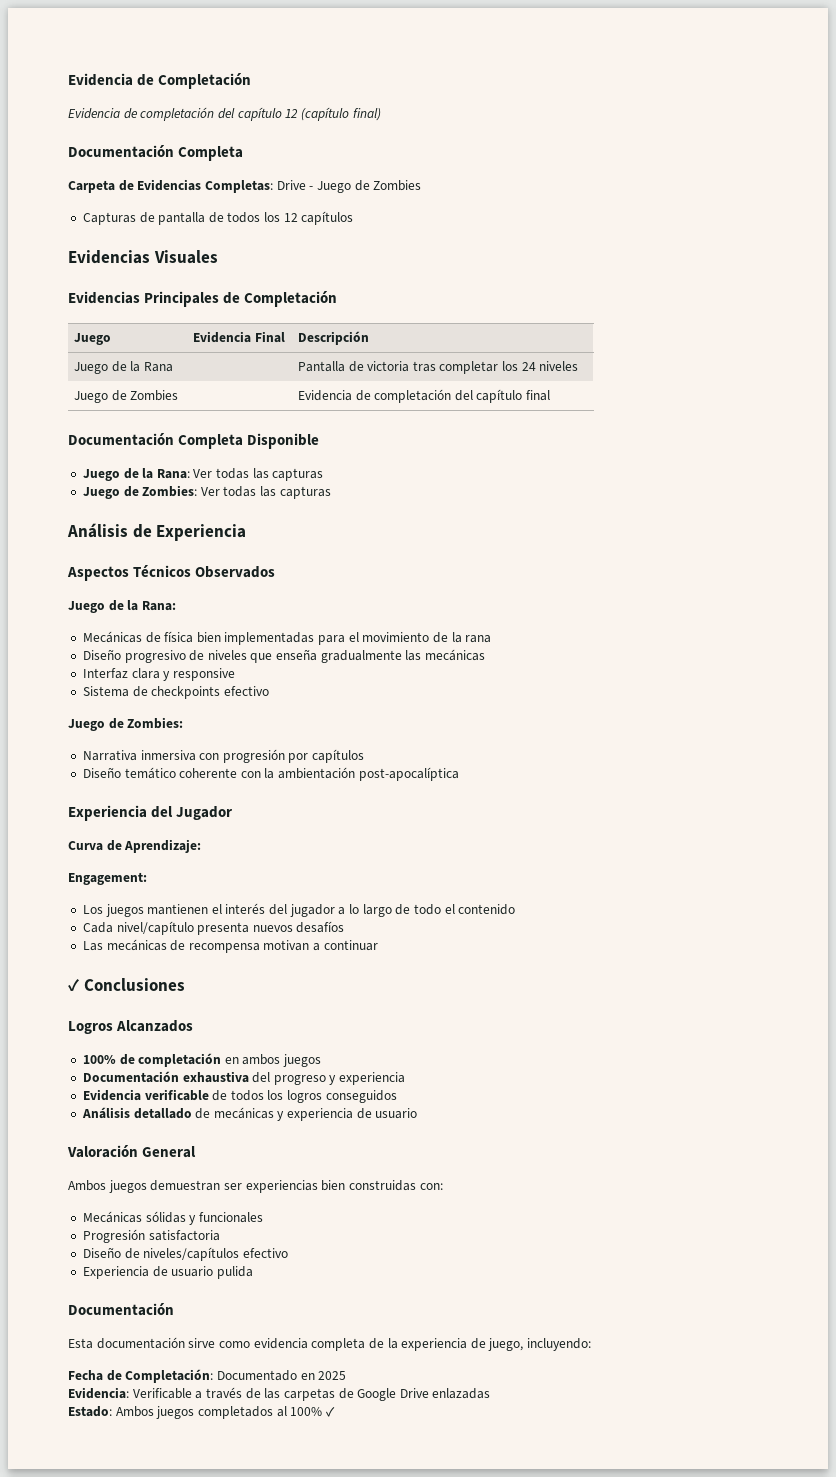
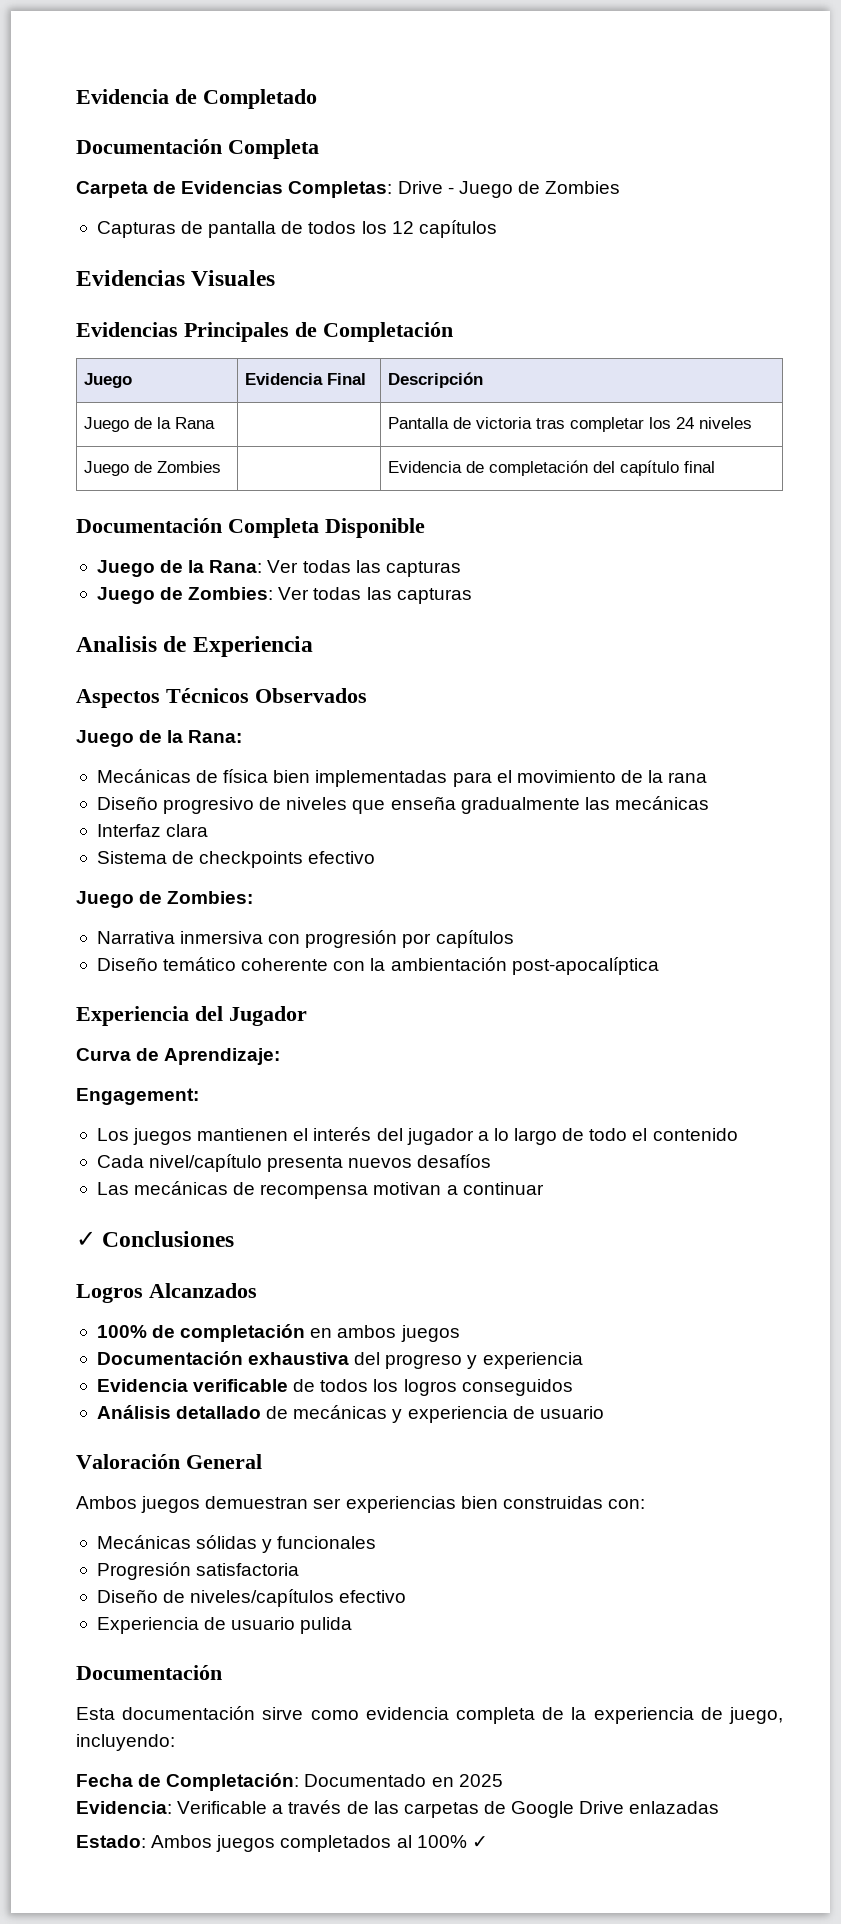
- Evidencia de Completación
- Evidencia de completación del capítulo 12 (capítulo final)
+ Evidencia de Completado
- Análisis de Experiencia
+ Analisis de Experiencia
- Interfaz clara y responsive
+ Interfaz clara

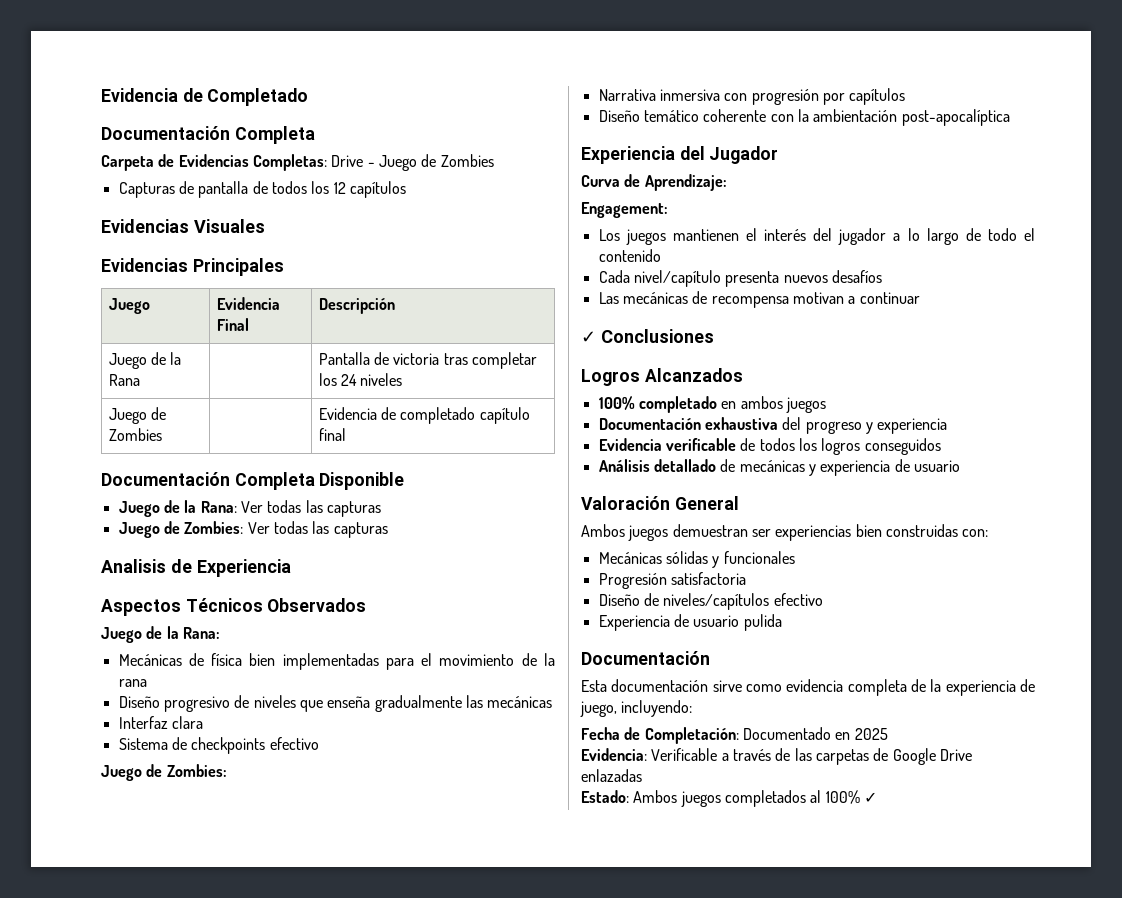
- Evidencias Principales de Completación
+ Evidencias Principales
- Juego de Zombies | | Evidencia de completación del capítulo final
+ Juego de Zombies | | Evidencia de completado capítulo final
- 100% de completación en ambos juegos
+ 100% completado en ambos juegos

